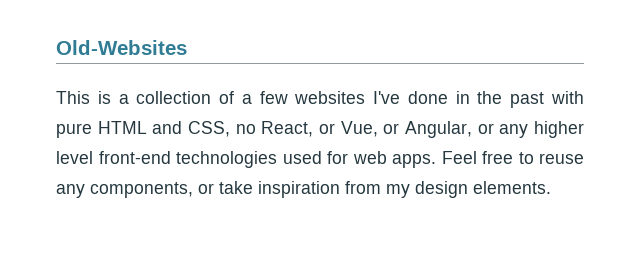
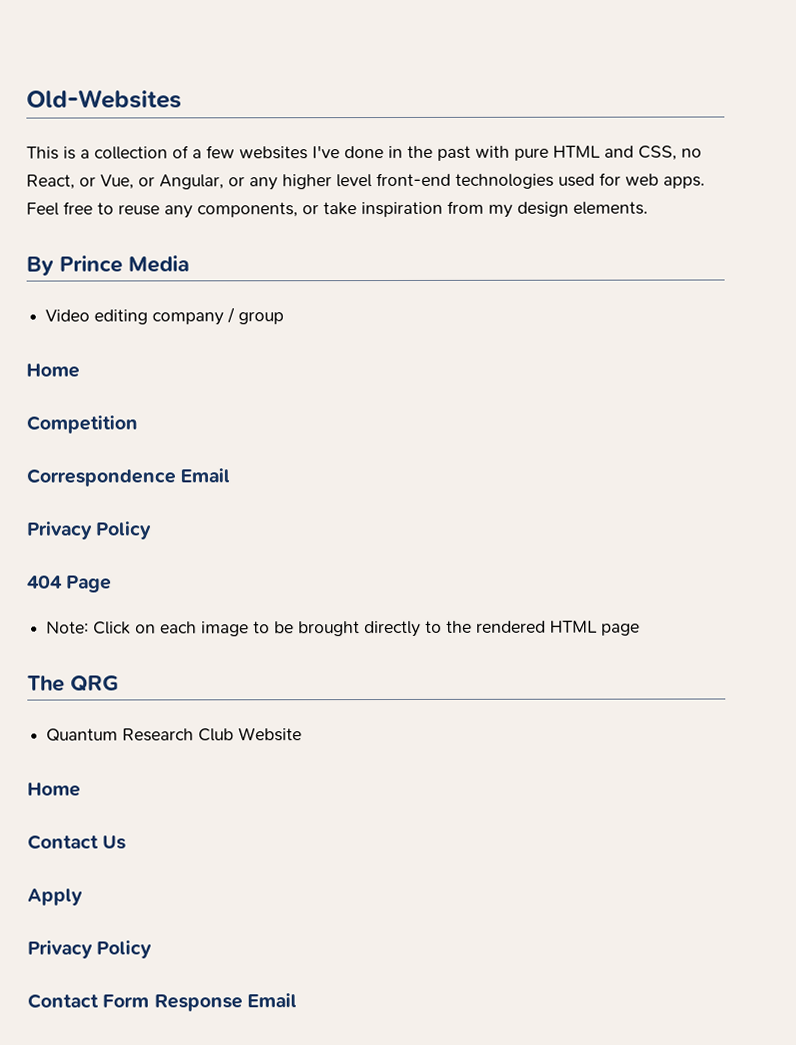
+ By Prince Media
+ Video editing company / group
+ Home
+ Competition
+ Correspondence Email
+ Privacy Policy
+ 404 Page
+ Note: Click on each image to be brought directly to the rendered HTML page
+ The QRG
+ Quantum Research Club Website
+ Home
+ Contact Us
+ Apply
+ Privacy Policy
+ Contact Form Response Email

